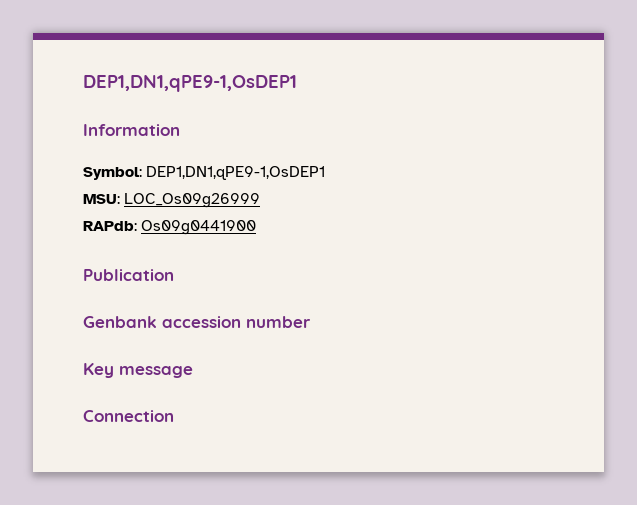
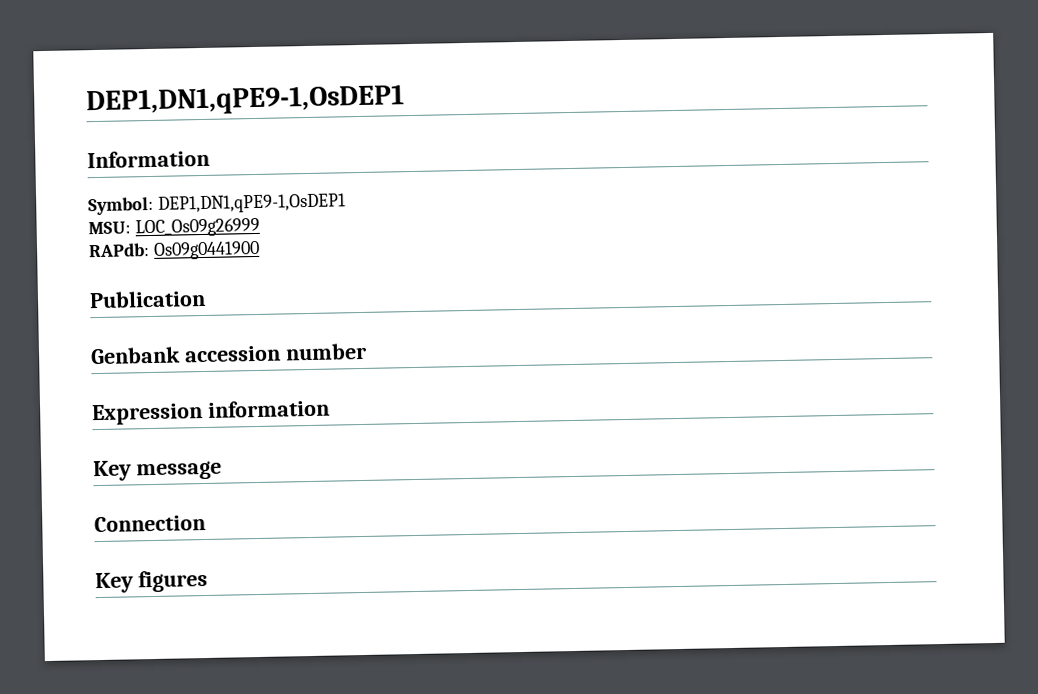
+ Expression information
+ Key figures

